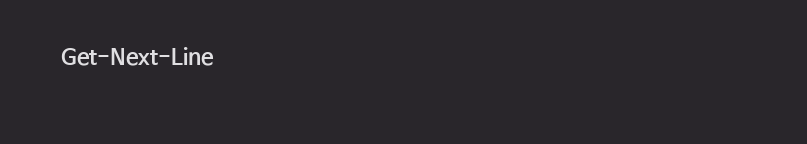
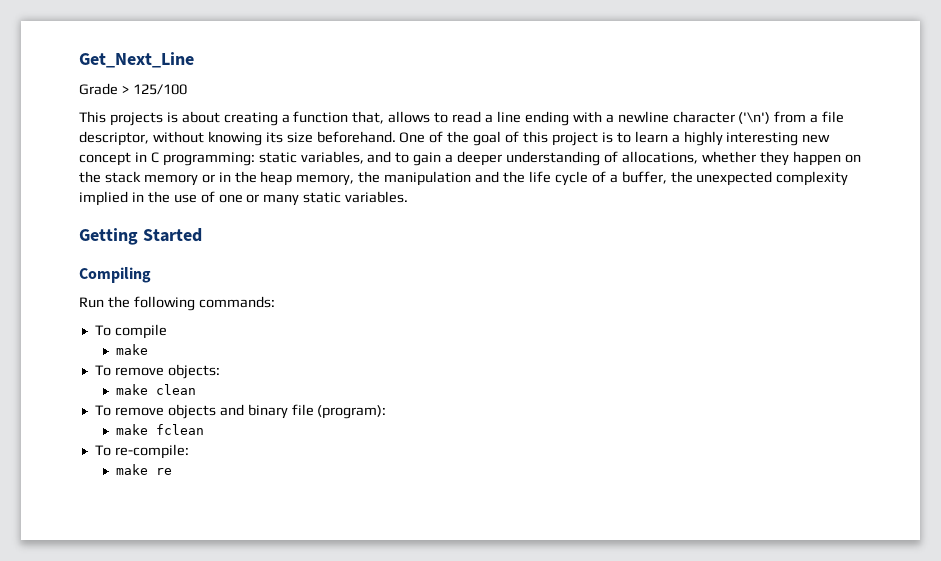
- Get-Next-Line
+ Get_Next_Line
+ Grade > 125/100
+ This projects is about creating a function that, allows to read a line ending with a newline character ('\n') from a file descriptor, without knowing its size beforehand. One of the goal of this project is to learn a highly interesting new concept in C programming: static variables, and to gain a deeper understanding of allocations, whether they happen on the stack memory or in the heap memory, the manipulation and the life cycle of a buffer, the unexpected complexity implied in the use of one or many static variables.
+ Getting Started
+ Compiling
+ Run the following commands:
+ To compile
+ make
+ To remove objects:
+ make clean
+ To remove objects and binary file (program):
+ make fclean
+ To re-compile:
+ make re

